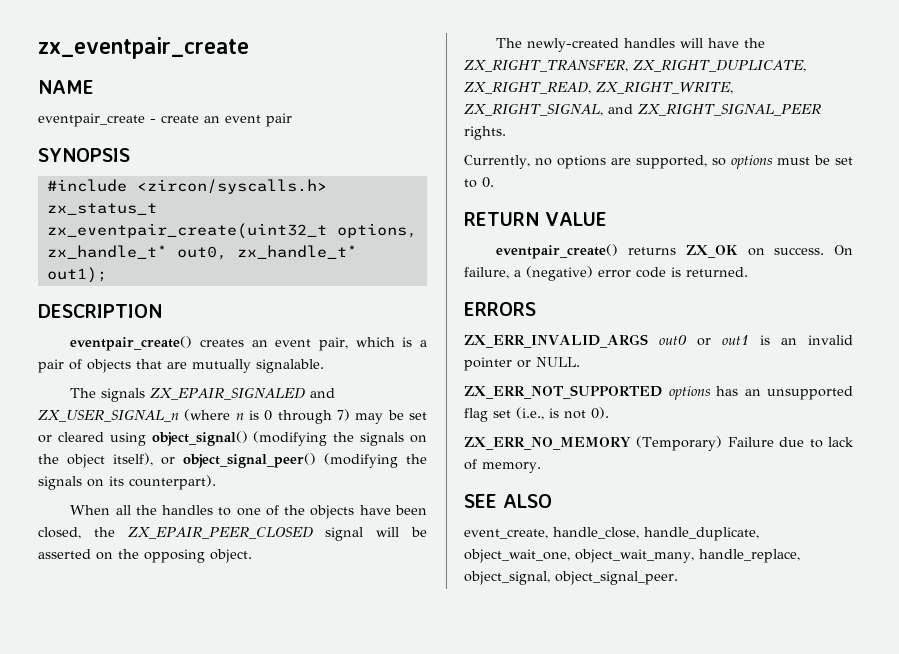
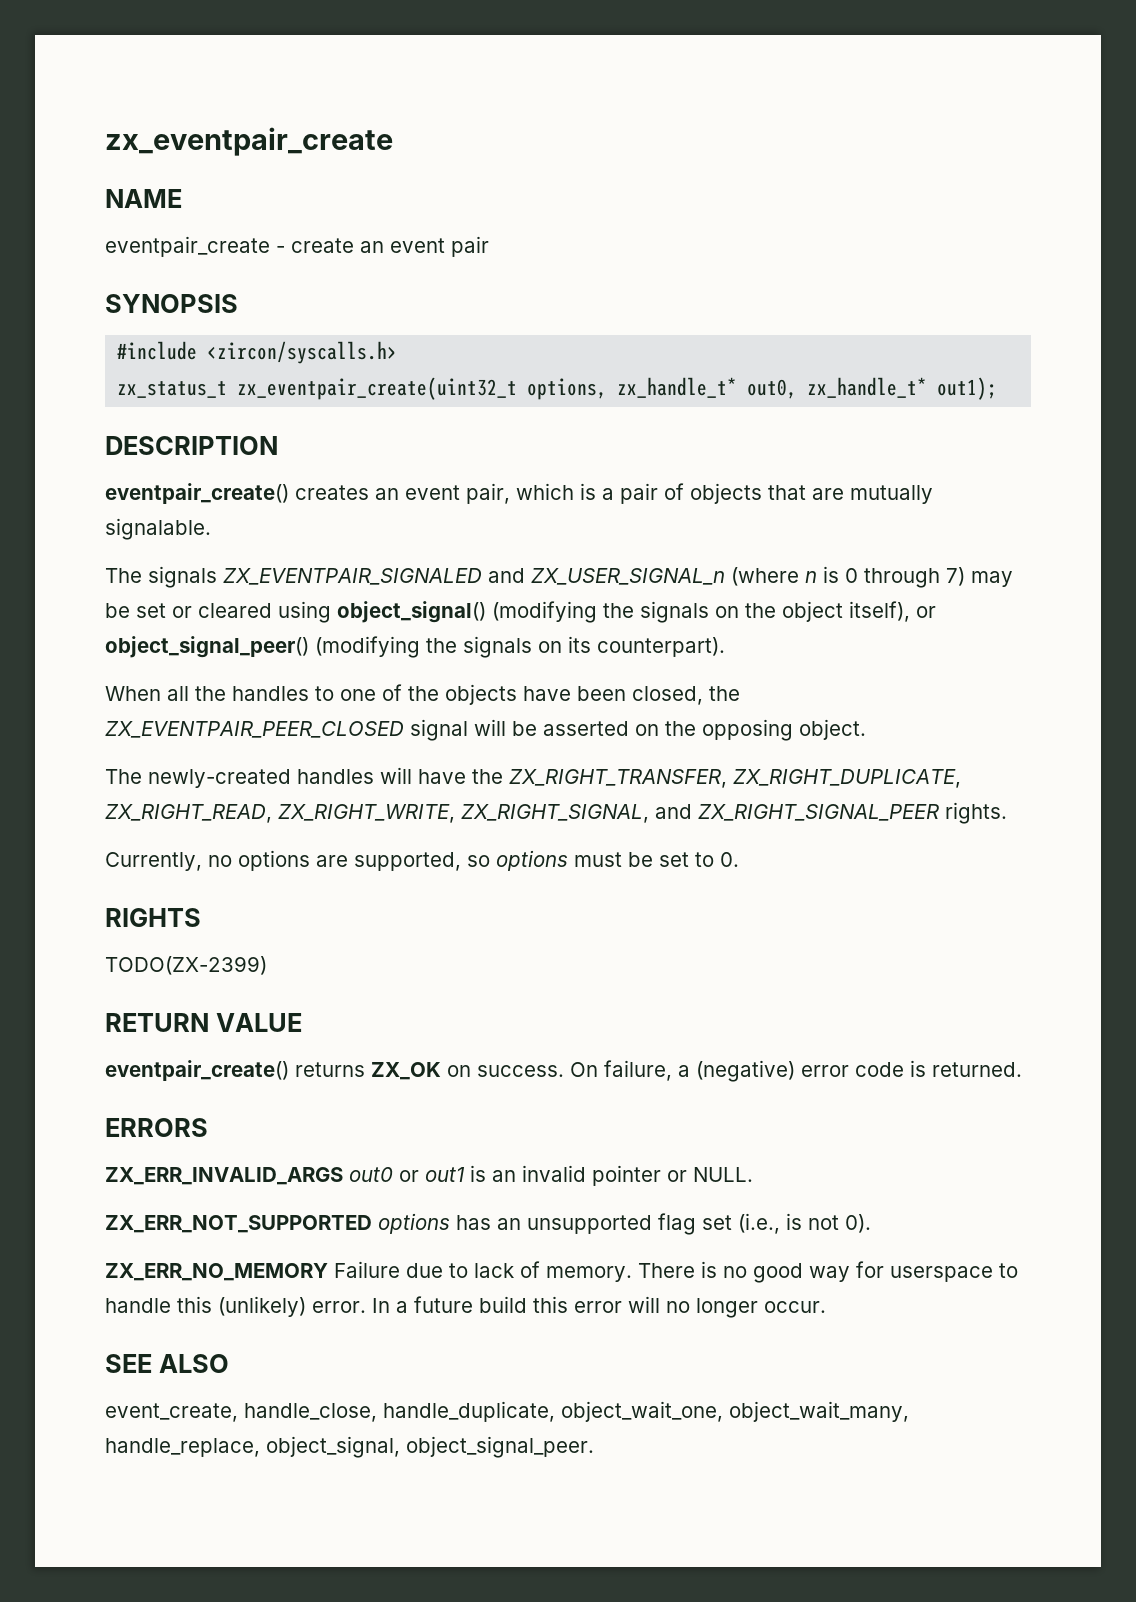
- The signals ZX_EPAIR_SIGNALED and ZX_USER_SIGNAL_n (where n is 0 through 7) may be set or cleared using object_signal() (modifying the signals on the object itself), or object_signal_peer() (modifying the signals on its counterpart).
+ The signals ZX_EVENTPAIR_SIGNALED and ZX_USER_SIGNAL_n (where n is 0 through 7) may be set or cleared using object_signal() (modifying the signals on the object itself), or object_signal_peer() (modifying the signals on its counterpart).
- When all the handles to one of the objects have been closed, the ZX_EPAIR_PEER_CLOSED signal will be asserted on the opposing object.
+ When all the handles to one of the objects have been closed, the ZX_EVENTPAIR_PEER_CLOSED signal will be asserted on the opposing object.
+ RIGHTS
+ TODO(ZX-2399)
- ZX_ERR_NO_MEMORY (Temporary) Failure due to lack of memory.
+ ZX_ERR_NO_MEMORY Failure due to lack of memory. There is no good way for userspace to handle this (unlikely) error. In a future build this error will no longer occur.

